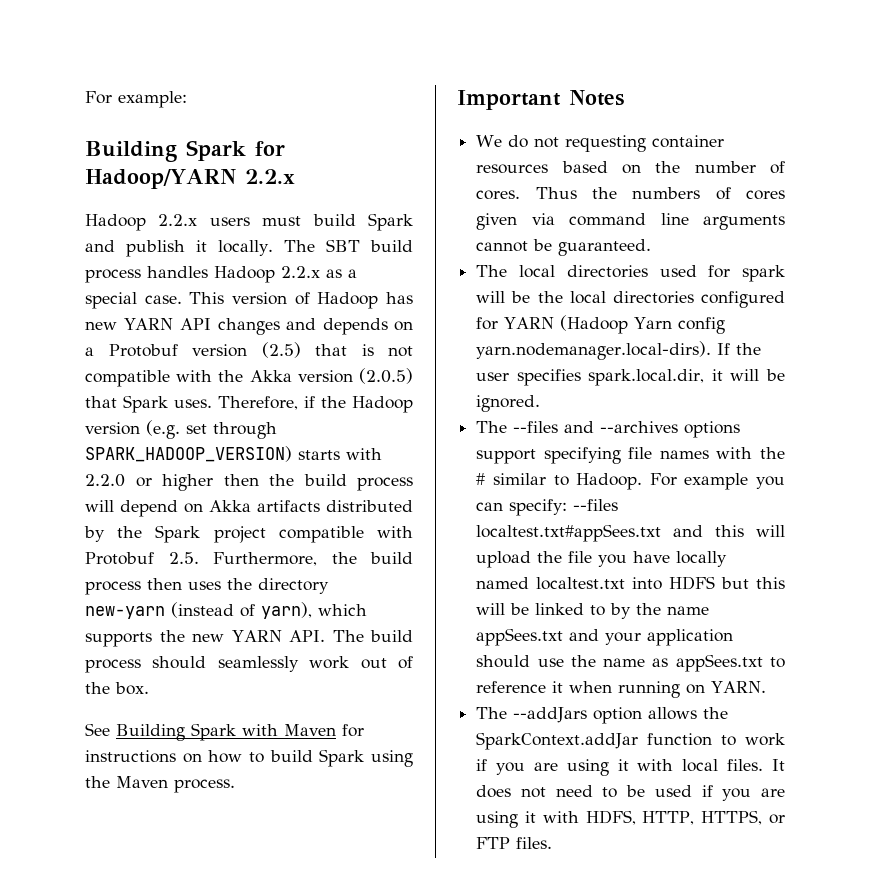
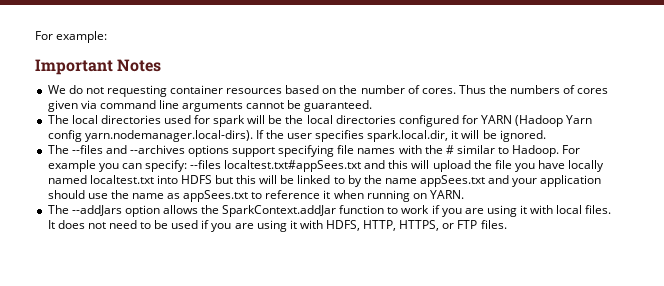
- Building Spark for Hadoop/YARN 2.2.x
- Hadoop 2.2.x users must build Spark and publish it locally. The SBT build process handles Hadoop 2.2.x as a special case. This version of Hadoop has new YARN API changes and depends on a Protobuf version (2.5) that is not compatible with the Akka version (2.0.5) that Spark uses. Therefore, if the Hadoop version (e.g. set through SPARK_HADOOP_VERSION) starts with 2.2.0 or higher then the build process will depend on Akka artifacts distributed by the Spark project compatible with Protobuf 2.5. Furthermore, the build process then uses the directory new-yarn (instead of yarn), which supports the new YARN API. The build process should seamlessly work out of the box.
- See Building Spark with Maven for instructions on how to build Spark using the Maven process.

